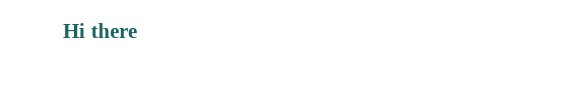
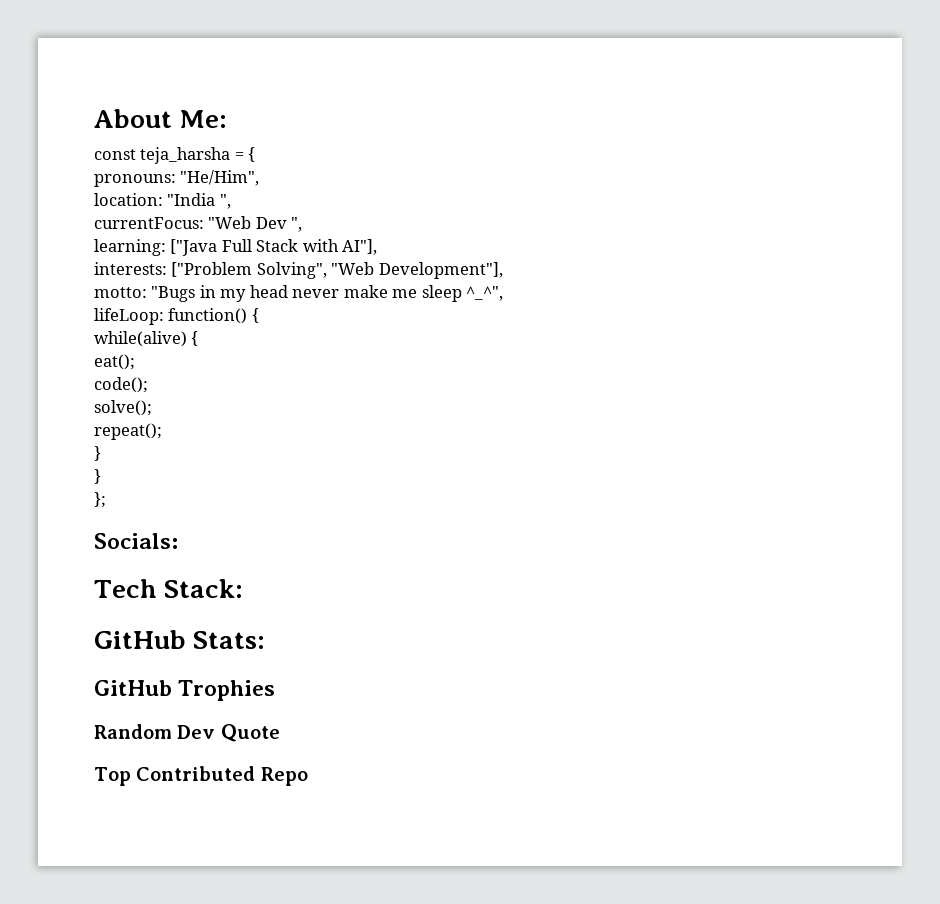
- Hi there
+ About Me:
+ const teja_harsha = {
+ pronouns: "He/Him",
+ location: "India ",
+ currentFocus: "Web Dev ",
+ learning: ["Java Full Stack with AI"],
+ interests: ["Problem Solving", "Web Development"],
+ motto: "Bugs in my head never make me sleep ^_^",
+ lifeLoop: function() {
+ while(alive) {
+ eat();
+ code();
+ solve();
+ repeat();
+ }
+ }
+ };
+ Socials:
+ Tech Stack:
+ GitHub Stats:
+ GitHub Trophies
+ Random Dev Quote
+ Top Contributed Repo

